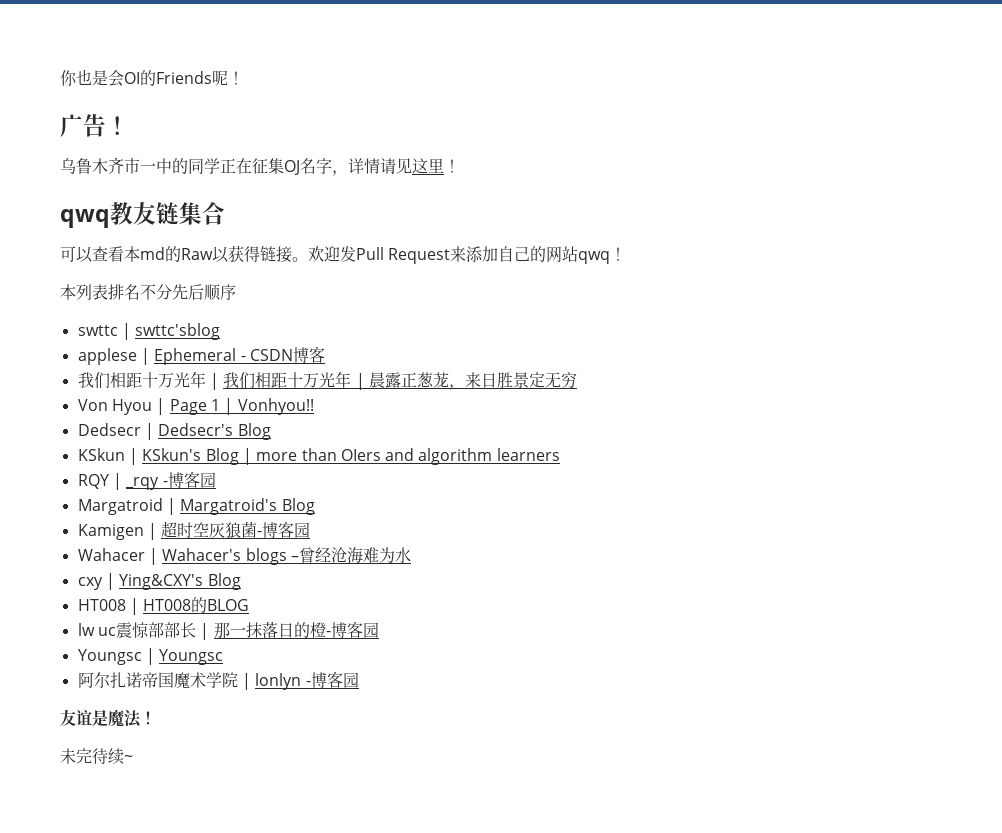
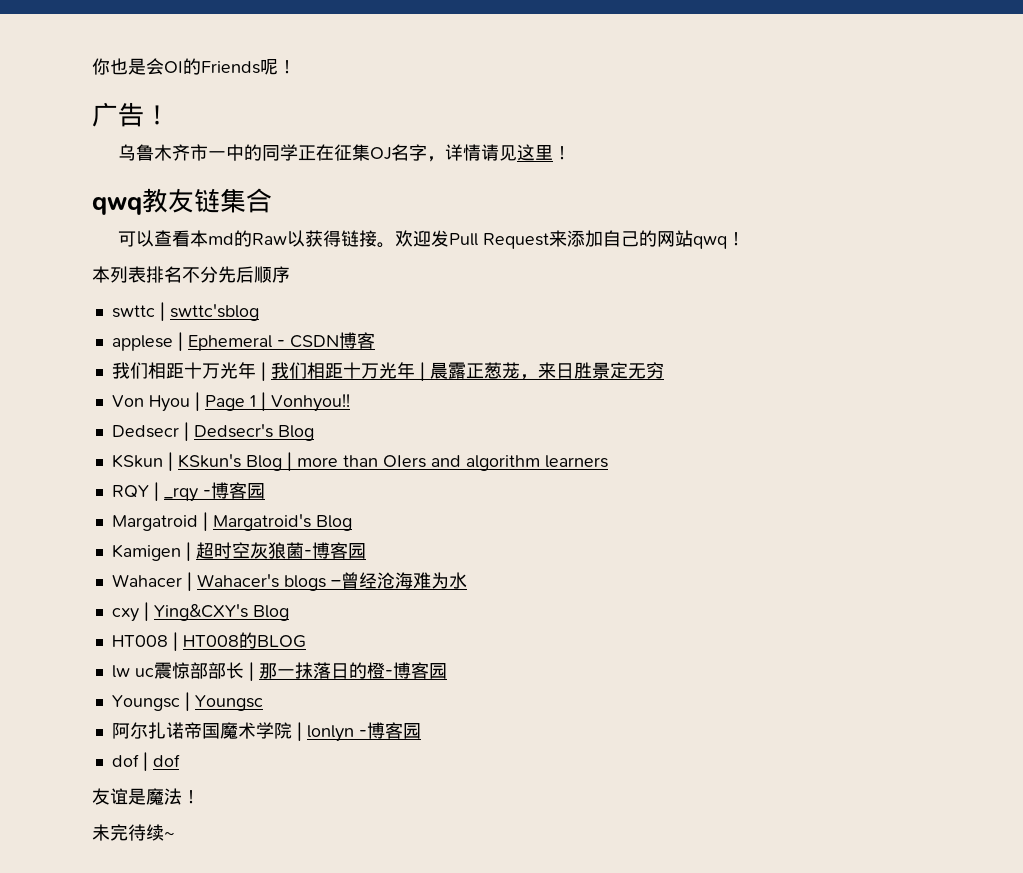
+ dof | dof

